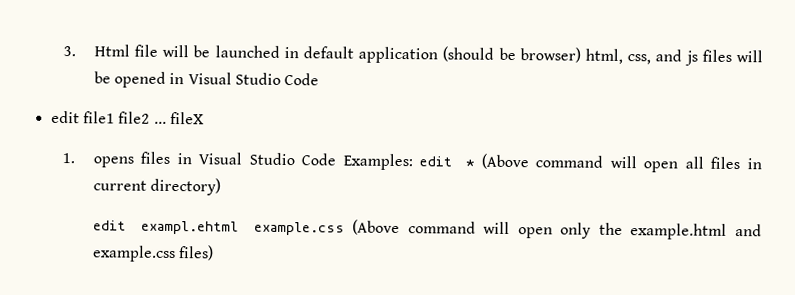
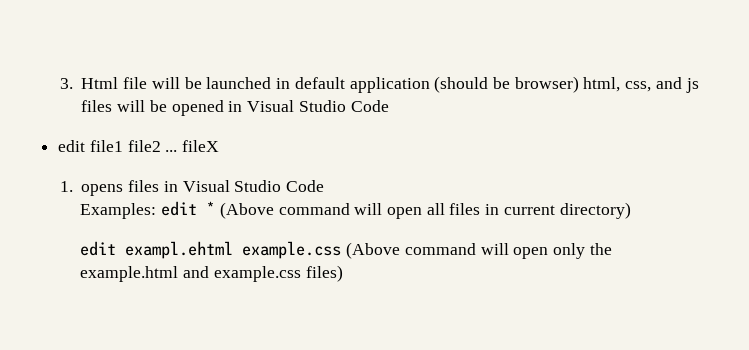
- 1. opens files in Visual Studio Code Examples: edit * (Above command will open all files in current directory)
+ 1. opens files in Visual Studio Code
+ Examples: edit * (Above command will open all files in current directory)

